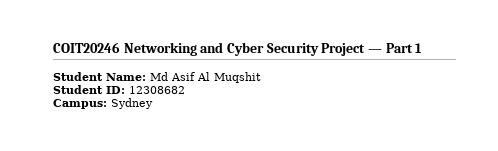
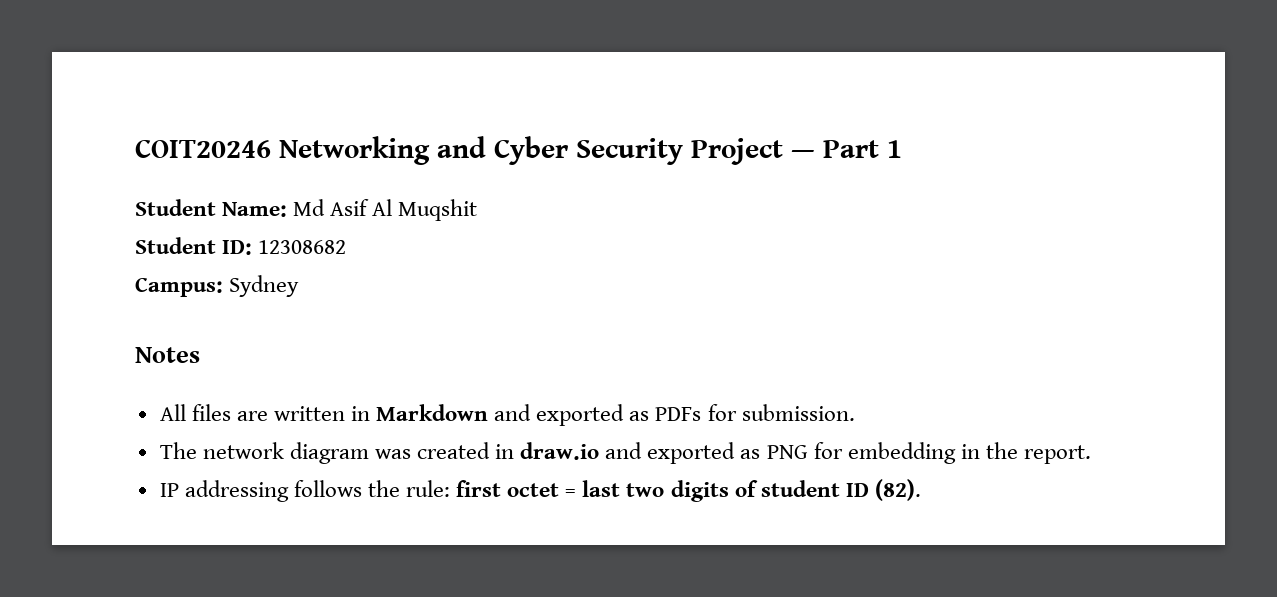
+ Notes
+ All files are written in Markdown and exported as PDFs for submission.
+ The network diagram was created in draw.io and exported as PNG for embedding in the report.
+ IP addressing follows the rule: first octet = last two digits of student ID (82).

